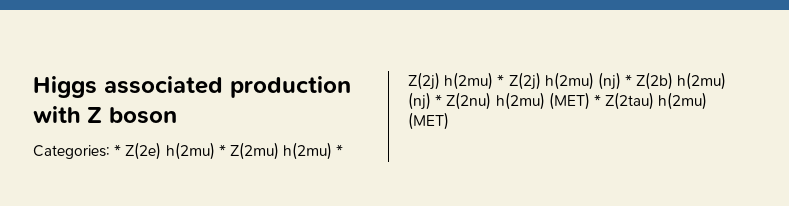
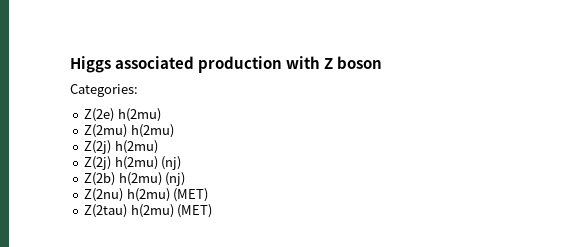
- Categories: * Z(2e) h(2mu) * Z(2mu) h(2mu) * Z(2j) h(2mu) * Z(2j) h(2mu) (nj) * Z(2b) h(2mu) (nj) * Z(2nu) h(2mu) (MET) * Z(2tau) h(2mu) (MET)
+ Categories:
+ Z(2e) h(2mu)
+ Z(2mu) h(2mu)
+ Z(2j) h(2mu)
+ Z(2j) h(2mu) (nj)
+ Z(2b) h(2mu) (nj)
+ Z(2nu) h(2mu) (MET)
+ Z(2tau) h(2mu) (MET)

